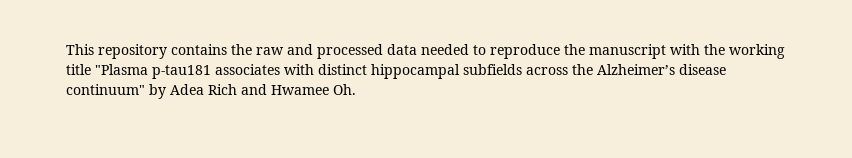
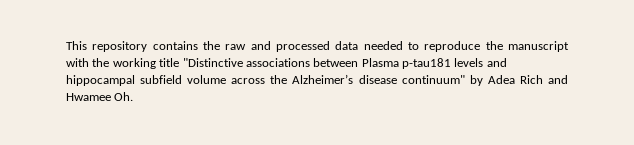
- This repository contains the raw and processed data needed to reproduce the manuscript with the working title "Plasma p-tau181 associates with distinct hippocampal subfields across the Alzheimer’s disease continuum" by Adea Rich and Hwamee Oh.
+ This repository contains the raw and processed data needed to reproduce the manuscript with the working title "Distinctive associations between Plasma p-tau181 levels and hippocampal subfield volume across the Alzheimer’s disease continuum" by Adea Rich and Hwamee Oh.

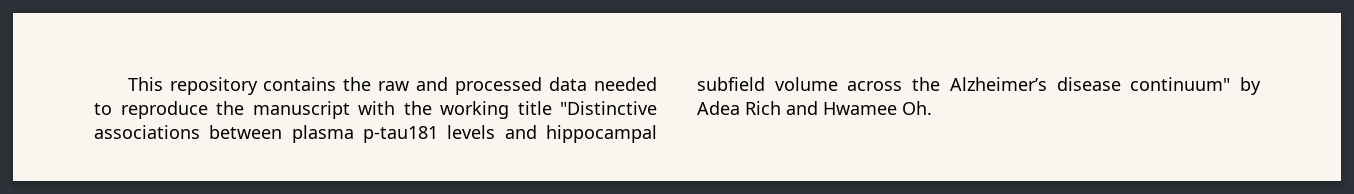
- This repository contains the raw and processed data needed to reproduce the manuscript with the working title "Distinctive associations between Plasma p-tau181 levels and hippocampal subfield volume across the Alzheimer’s disease continuum" by Adea Rich and Hwamee Oh.
+ This repository contains the raw and processed data needed to reproduce the manuscript with the working title "Distinctive associations between plasma p-tau181 levels and hippocampal subfield volume across the Alzheimer’s disease continuum" by Adea Rich and Hwamee Oh.

